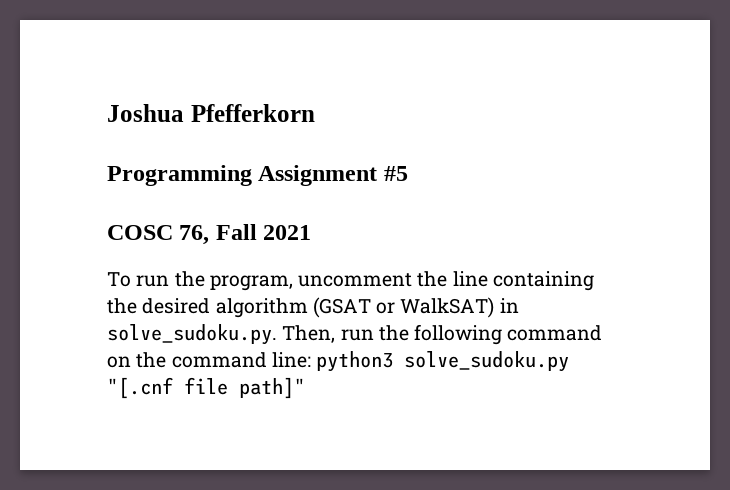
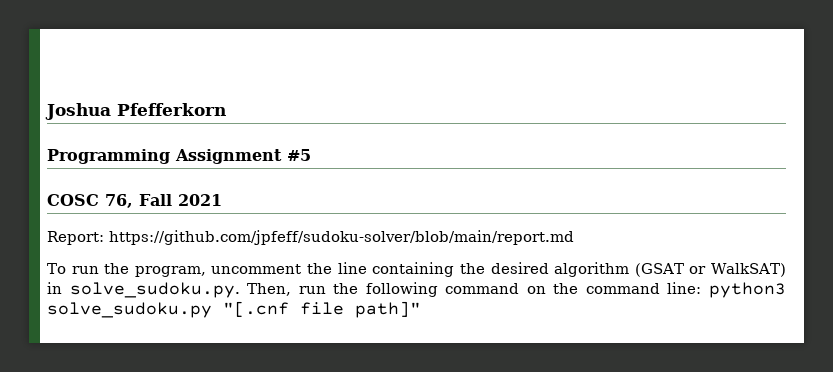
+ Report: https://github.com/jpfeff/sudoku-solver/blob/main/report.md

